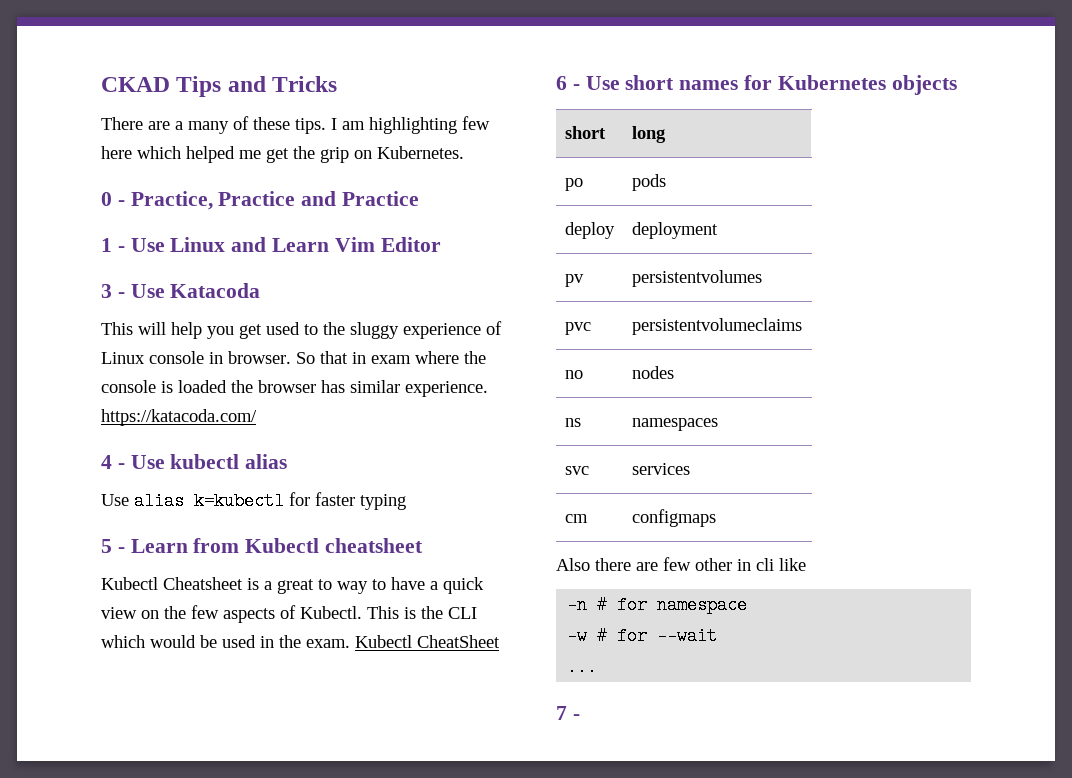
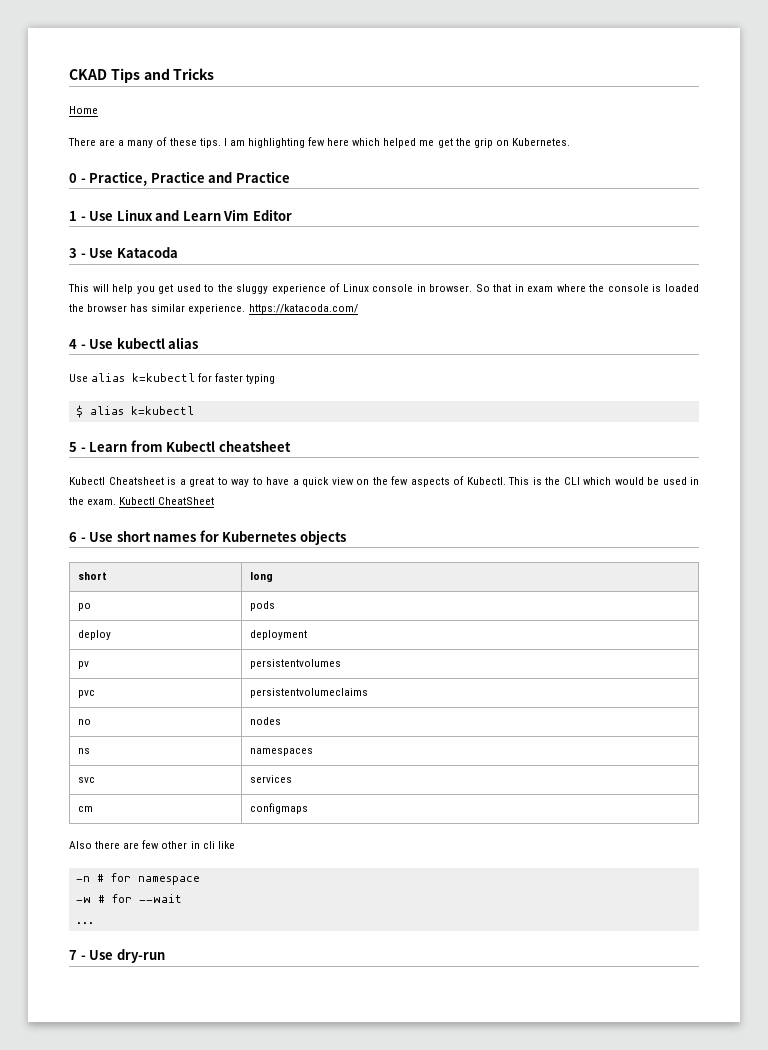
+ Home
+ $ alias k=kubectl
- 7 -
+ 7 - Use dry-run

